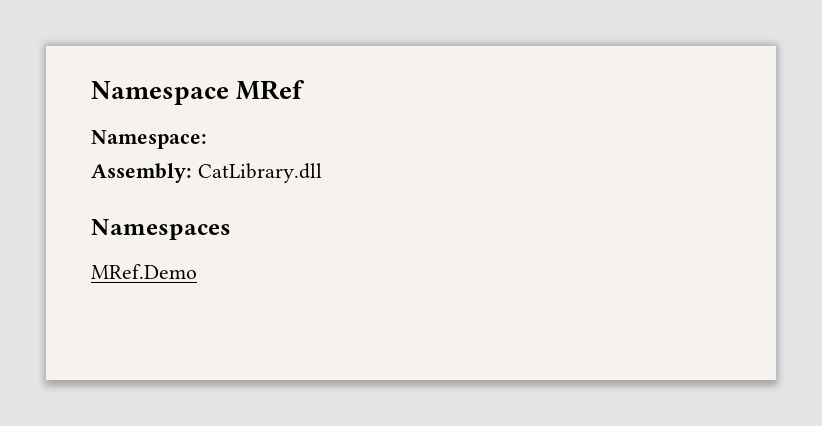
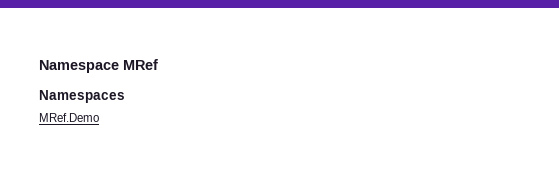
- Namespace:
- Assembly: CatLibrary.dll

